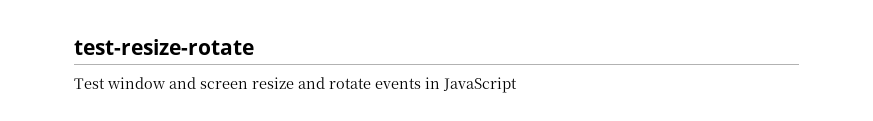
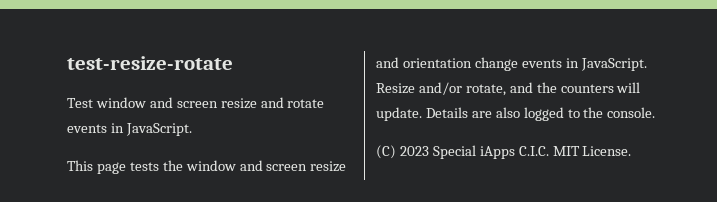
- Test window and screen resize and rotate events in JavaScript
+ Test window and screen resize and rotate events in JavaScript.
+ This page tests the window and screen resize and orientation change events in JavaScript. Resize and/or rotate, and the counters will update. Details are also logged to the console.
+ (C) 2023 Special iApps C.I.C. MIT License.

